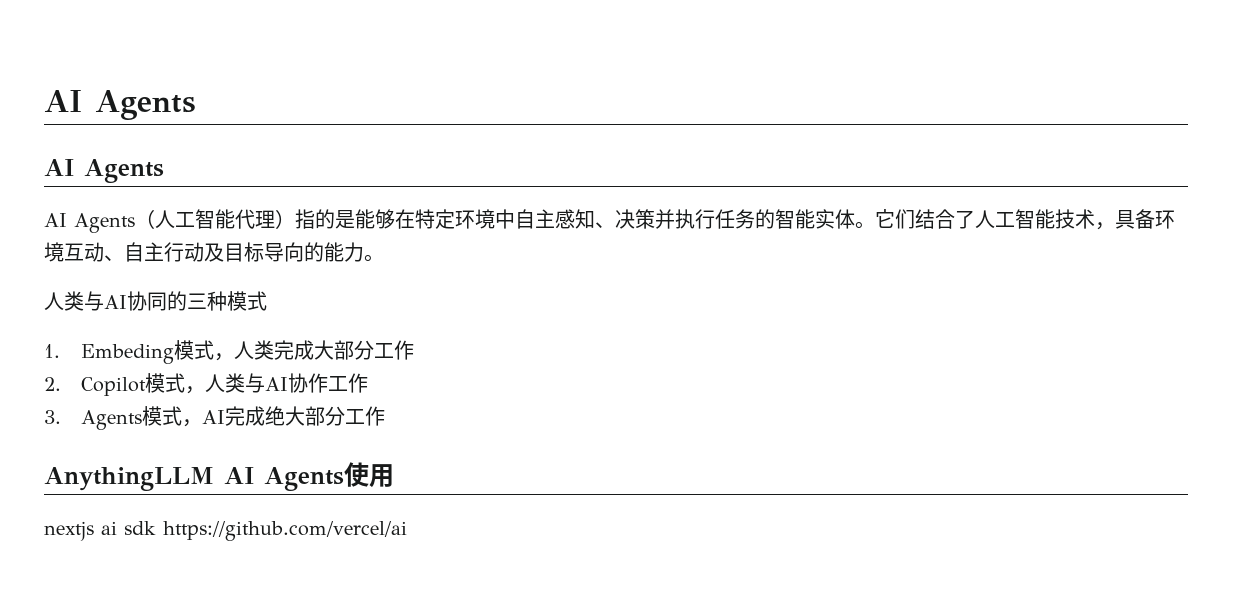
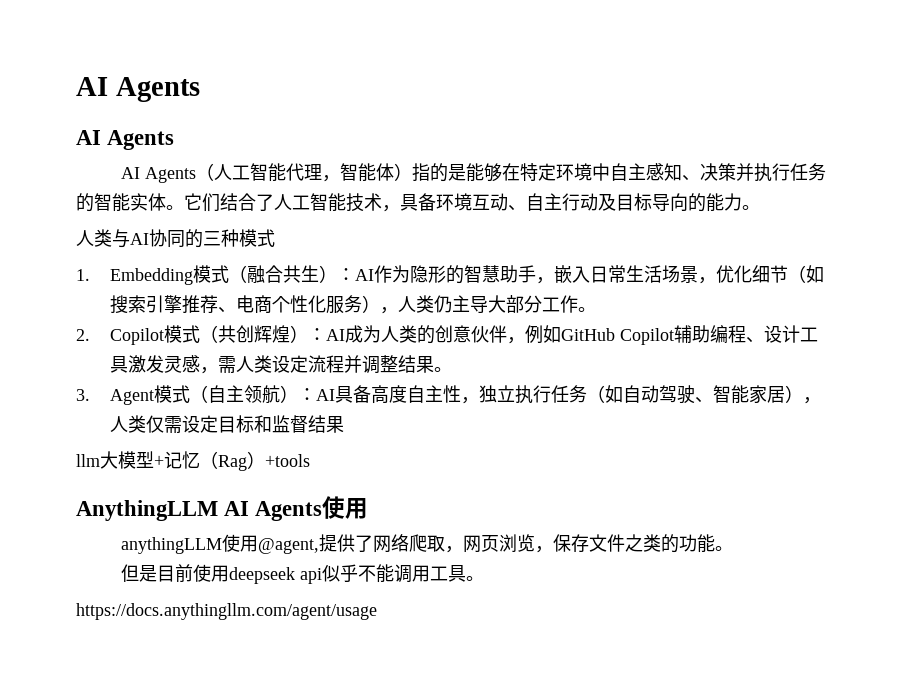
- AI Agents（人工智能代理）指的是能够在特定环境中自主感知、决策并执行任务的智能实体。
+ AI Agents（人工智能代理，智能体）指的是能够在特定环境中自主感知、决策并执行任务的智能实体。
- 1. Embeding模式，人类完成大部分工作
+ 1. Embedding模式（融合共生）：AI作为隐形的智慧助手，嵌入日常生活场景，优化细节（如搜索引擎推荐、电商个性化服务），人类仍主导大部分工作。
- 2. Copilot模式，人类与AI协作工作
- 3. Agents模式，AI完成绝大部分工作
+ 2. Copilot模式（共创辉煌）：AI成为人类的创意伙伴，例如GitHub Copilot辅助编程、设计工具激发灵感，需人类设定流程并调整结果。
+ 3. Agent模式（自主领航）：AI具备高度自主性，独立执行任务（如自动驾驶、智能家居），人类仅需设定目标和监督结果
+ llm大模型+记忆（Rag）+tools
  AnythingLLM AI Agents使用
- nextjs ai sdk https://github.com/vercel/ai
+ anythingLLM使用@agent,提供了网络爬取，网页浏览，保存文件之类的功能。
+ 但是目前使用deepseek api似乎不能调用工具。
+ https://docs.anythingllm.com/agent/usage

